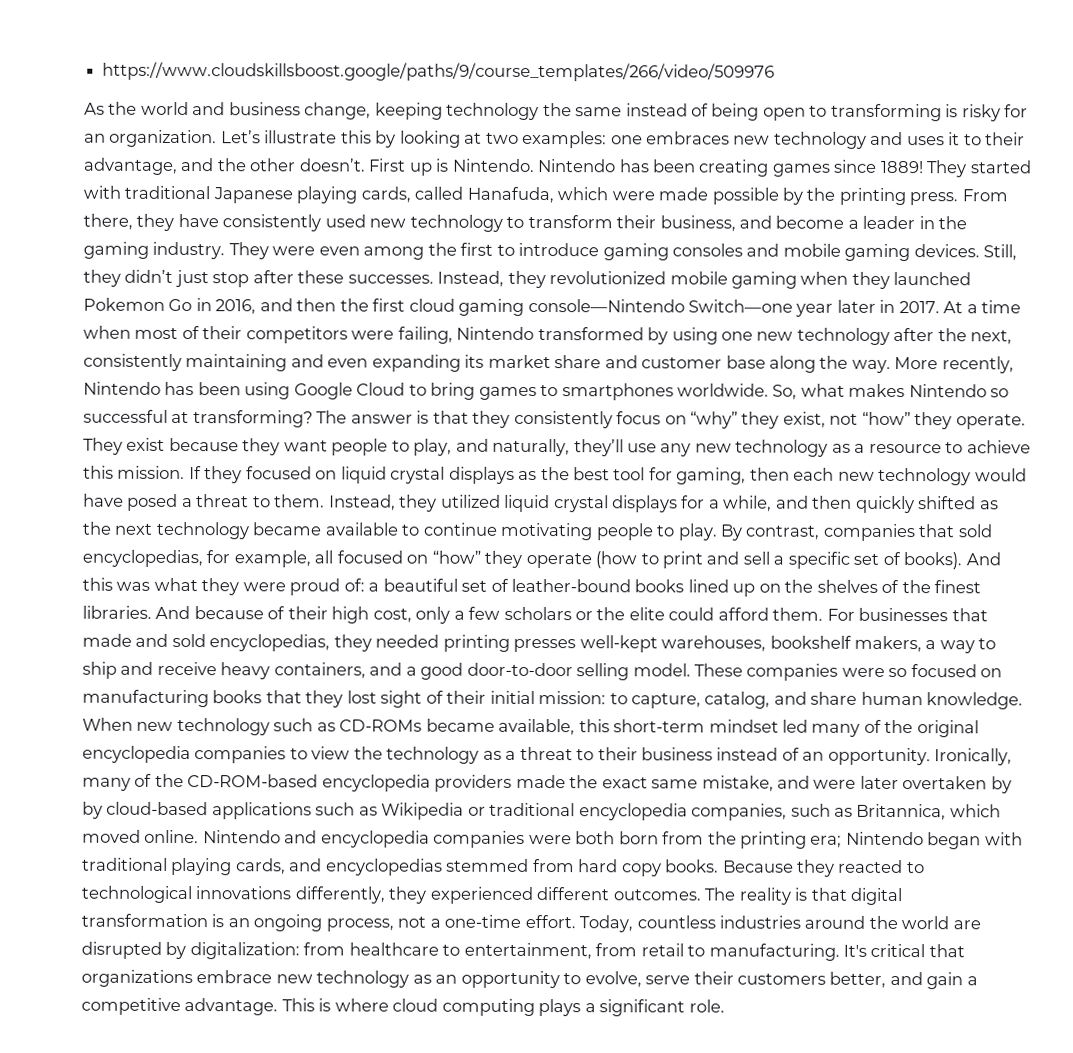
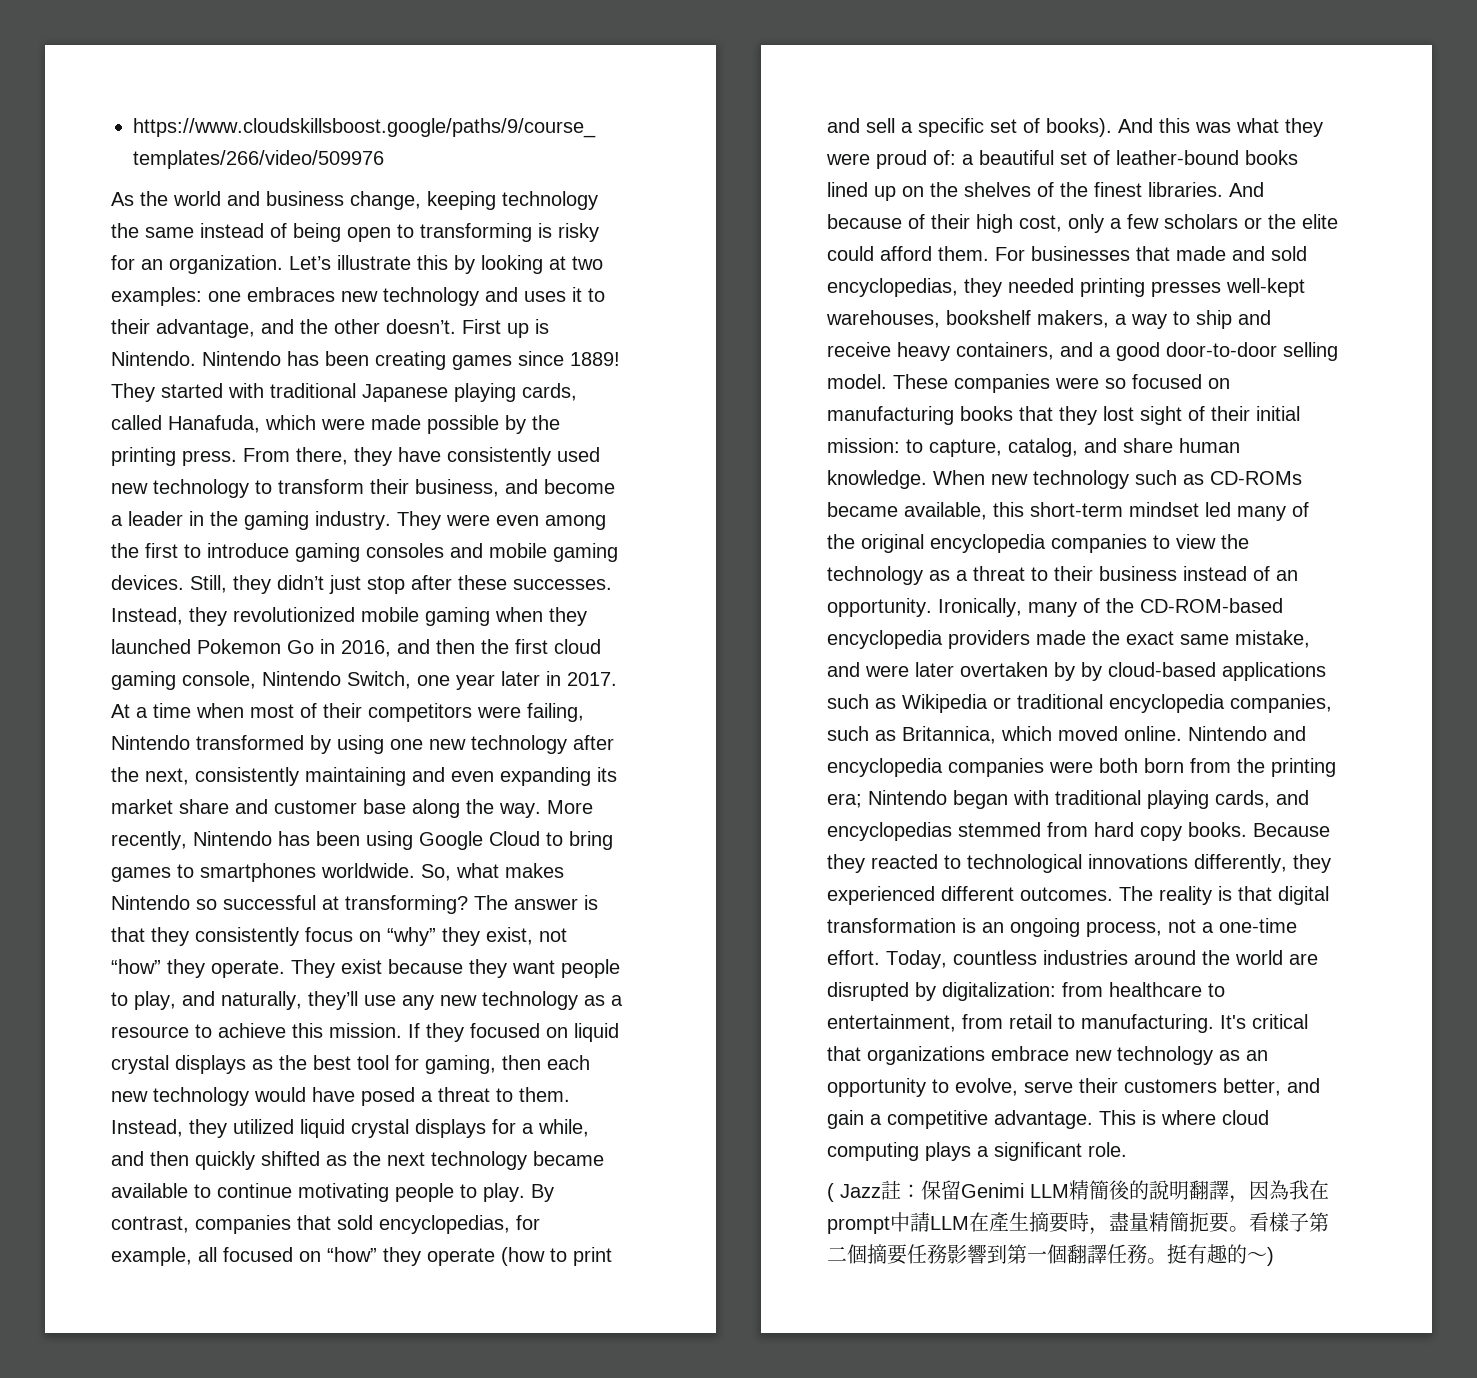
- Instead, they revolutionized mobile gaming when they launched Pokemon Go in 2016, and then the first cloud gaming console—Nintendo Switch—one year later in 2017.
+ Instead, they revolutionized mobile gaming when they launched Pokemon Go in 2016, and then the first cloud gaming console, Nintendo Switch, one year later in 2017.
+ ( Jazz註：保留Genimi LLM精簡後的說明翻譯，因為我在prompt中請LLM在產生摘要時，盡量精簡扼要。看樣子第二個摘要任務影響到第一個翻譯任務。挺有趣的～)

